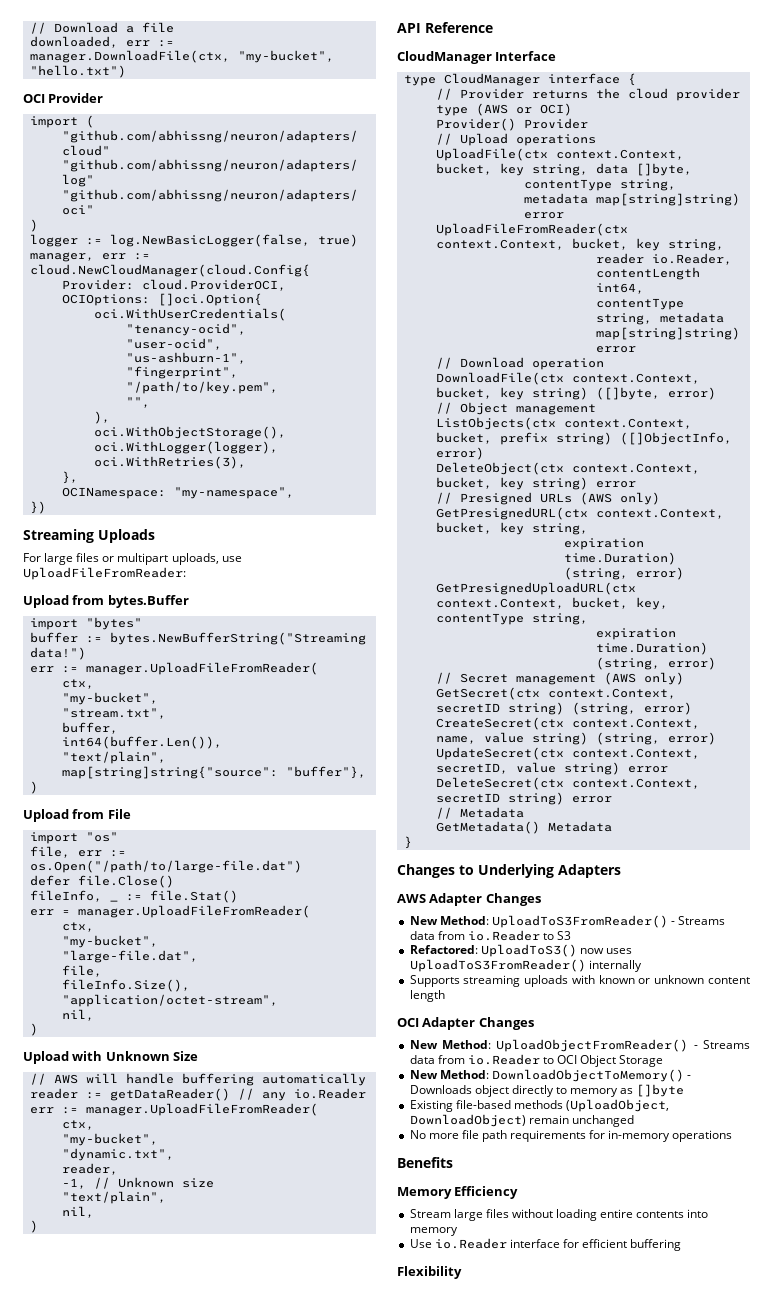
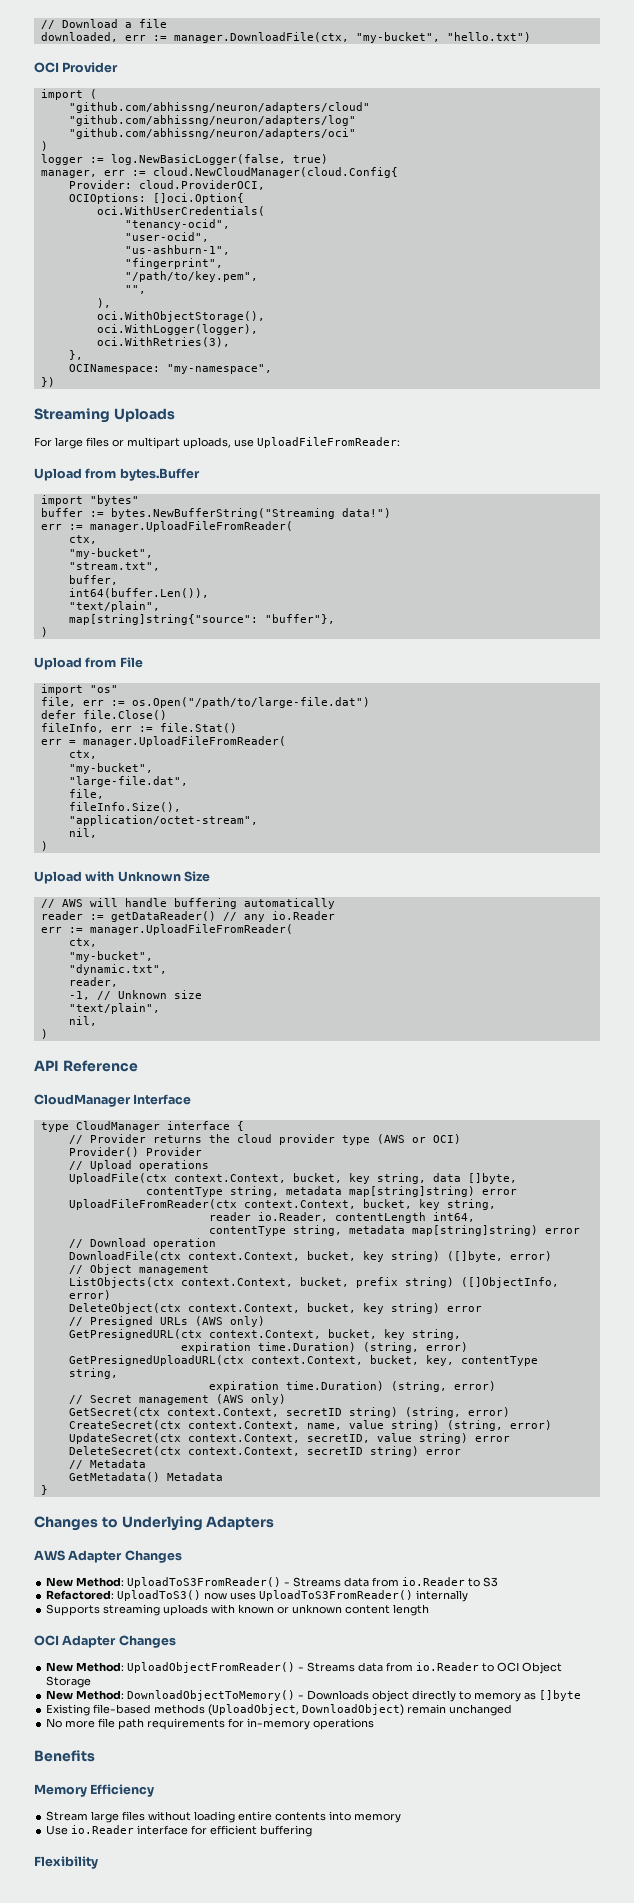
- fileInfo, _ := file.Stat()
+ fileInfo, err := file.Stat()

